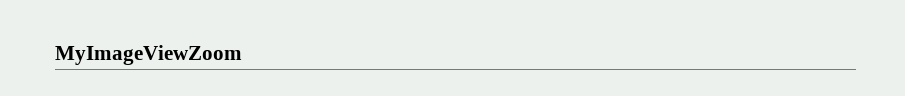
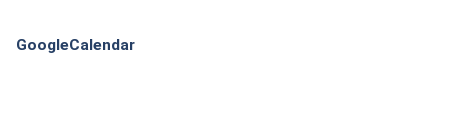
- MyImageViewZoom
+ GoogleCalendar

